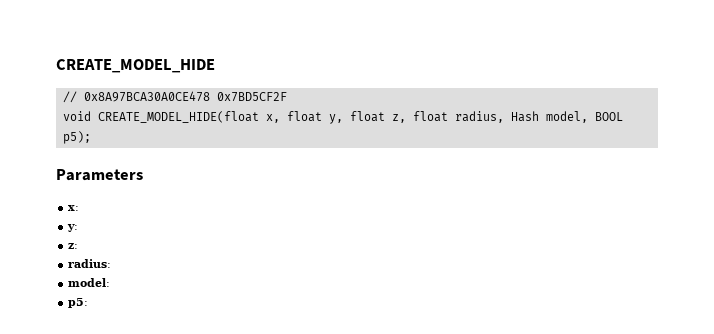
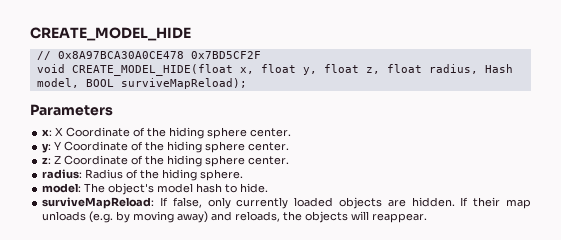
- void CREATE_MODEL_HIDE(float x, float y, float z, float radius, Hash model, BOOL p5);
+ void CREATE_MODEL_HIDE(float x, float y, float z, float radius, Hash model, BOOL surviveMapReload);
- x:
- y:
- z:
- radius:
- model:
- p5:
+ x: X Coordinate of the hiding sphere center.
+ y: Y Coordinate of the hiding sphere center.
+ z: Z Coordinate of the hiding sphere center.
+ radius: Radius of the hiding sphere.
+ model: The object's model hash to hide.
+ surviveMapReload: If false, only currently loaded objects are hidden. If their map unloads (e.g. by moving away) and reloads, the objects will reappear.

